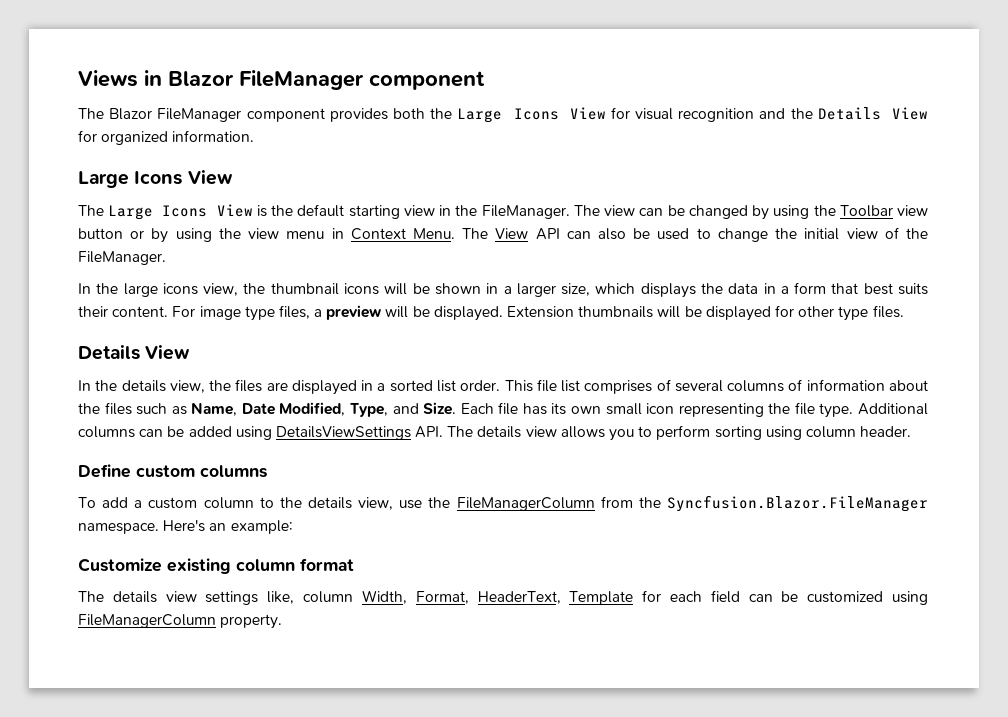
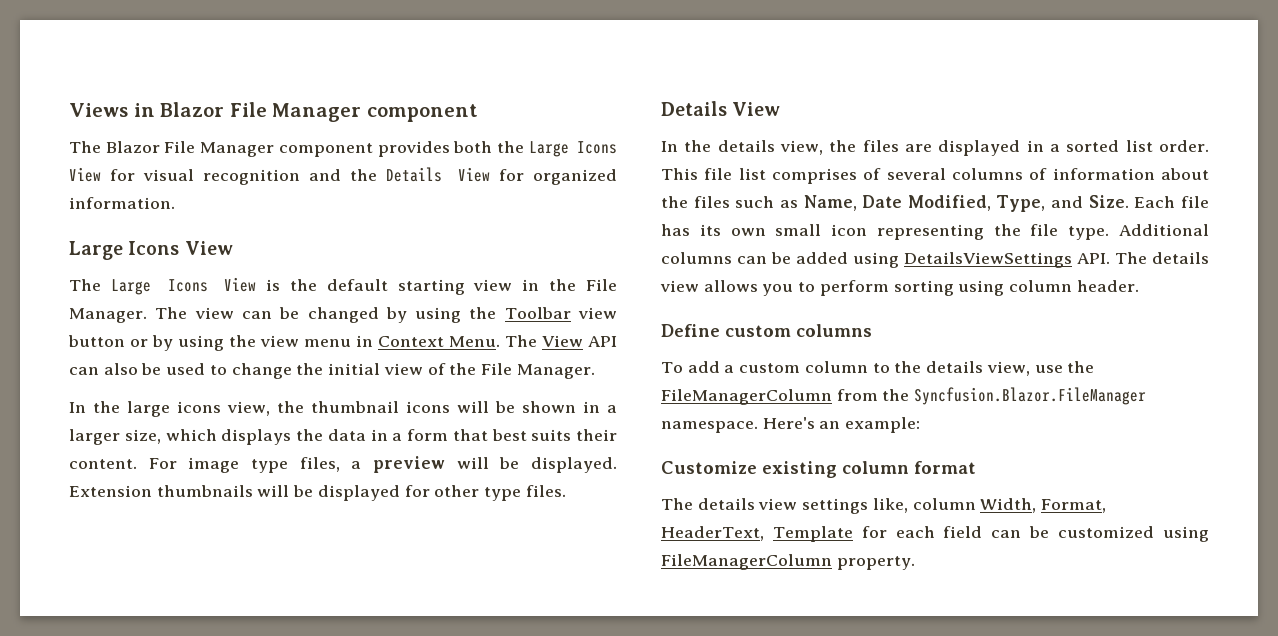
- Views in Blazor FileManager component
+ Views in Blazor File Manager component
- The Blazor FileManager component provides both the Large Icons View for visual recognition and the Details View for organized information.
+ The Blazor File Manager component provides both the Large Icons View for visual recognition and the Details View for organized information.
- The Large Icons View is the default starting view in the FileManager.
+ The Large Icons View is the default starting view in the File Manager.
- The View API can also be used to change the initial view of the FileManager.
+ The View API can also be used to change the initial view of the File Manager.

